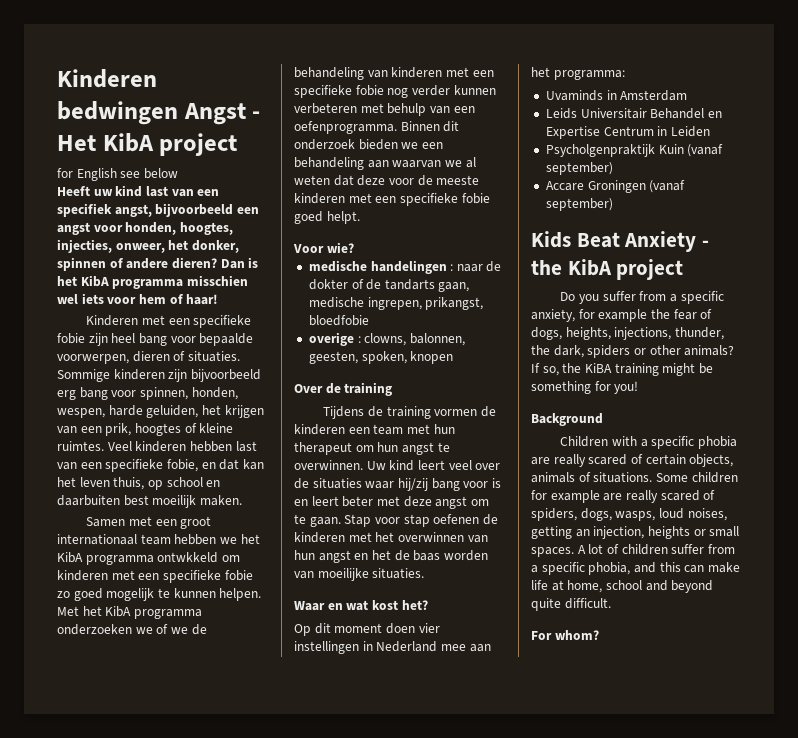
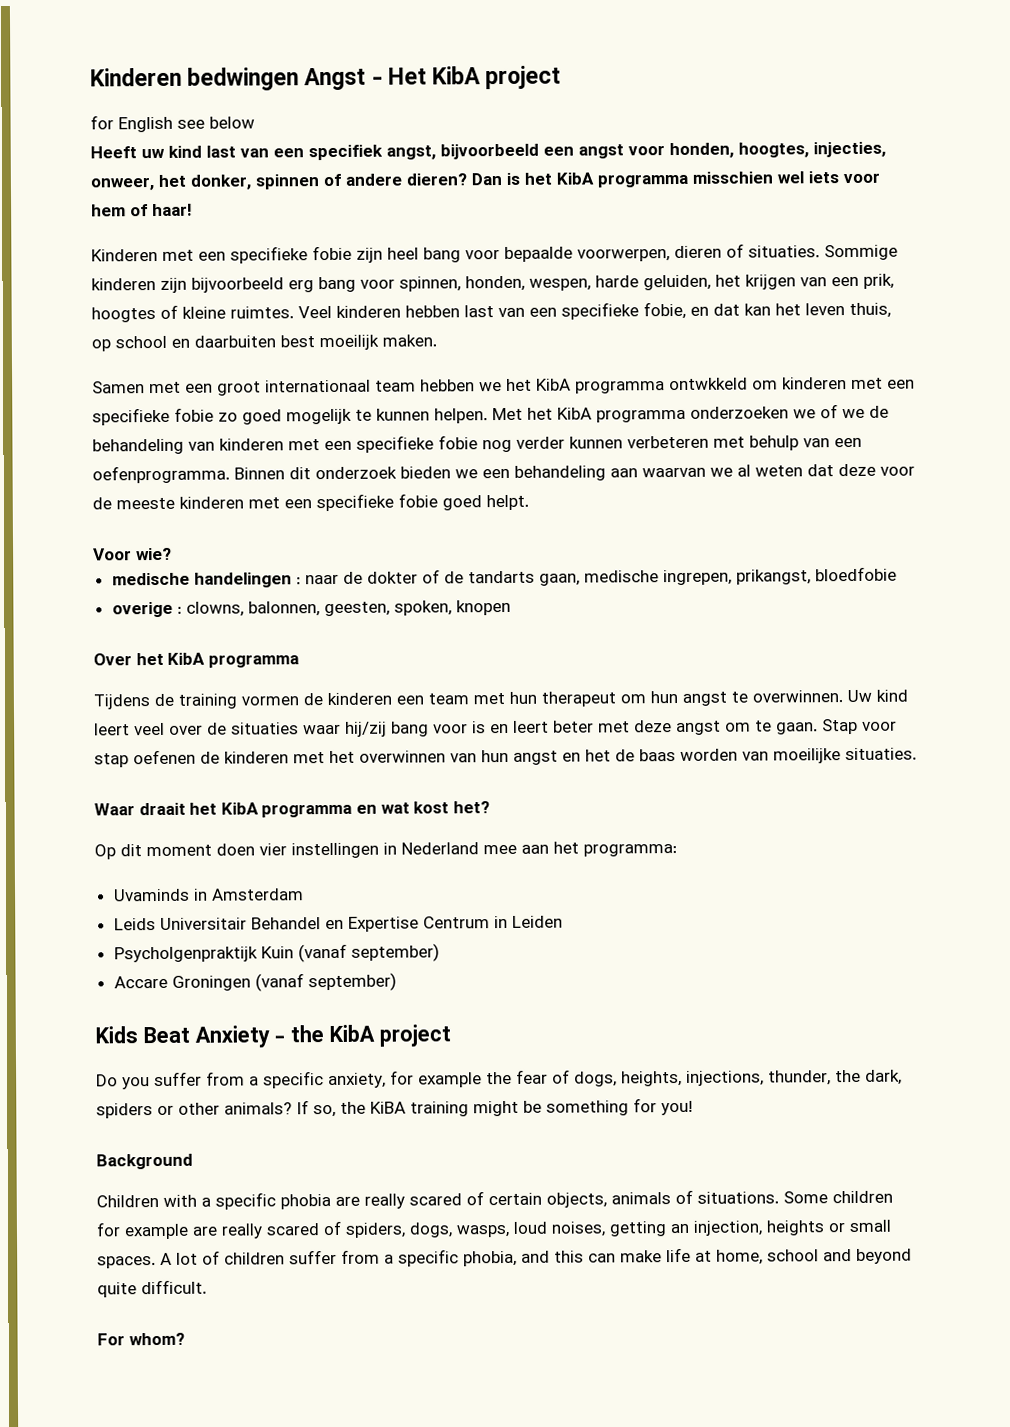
- Over de training
+ Over het KibA programma
- Waar en wat kost het?
+ Waar draait het KibA programma en wat kost het?

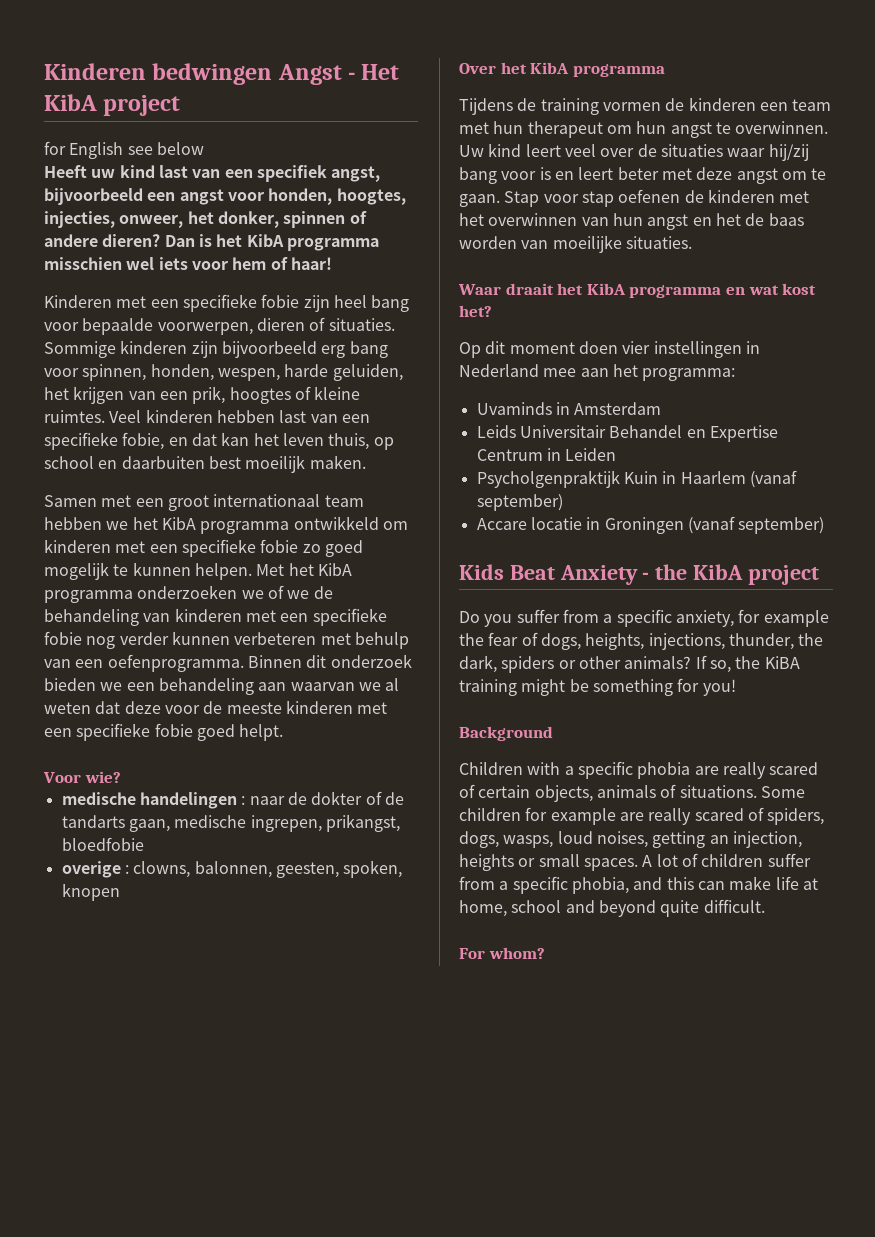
- Samen met een groot internationaal team hebben we het KibA programma ontwkkeld om kinderen met een specifieke fobie zo goed mogelijk te kunnen helpen.
+ Samen met een groot internationaal team hebben we het KibA programma ontwikkeld om kinderen met een specifieke fobie zo goed mogelijk te kunnen helpen.
- Psycholgenpraktijk Kuin (vanaf september)
+ Psycholgenpraktijk Kuin in Haarlem (vanaf september)
- Accare Groningen (vanaf september)
+ Accare locatie in Groningen (vanaf september)

